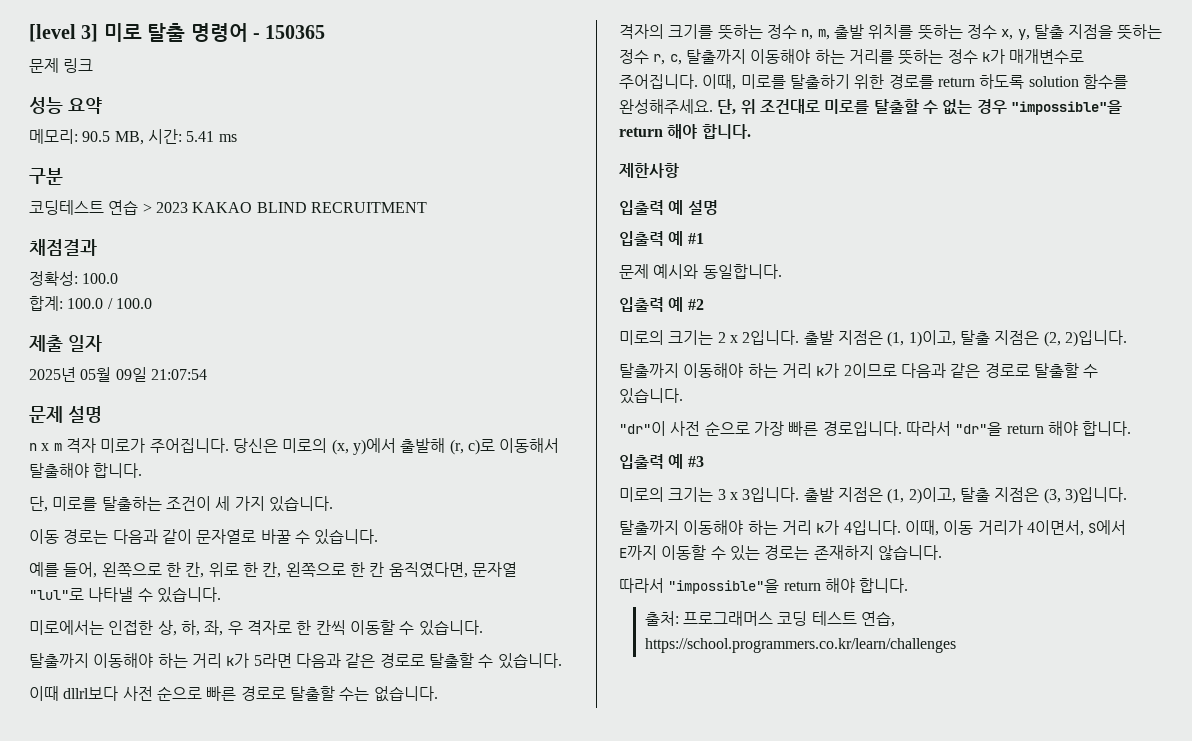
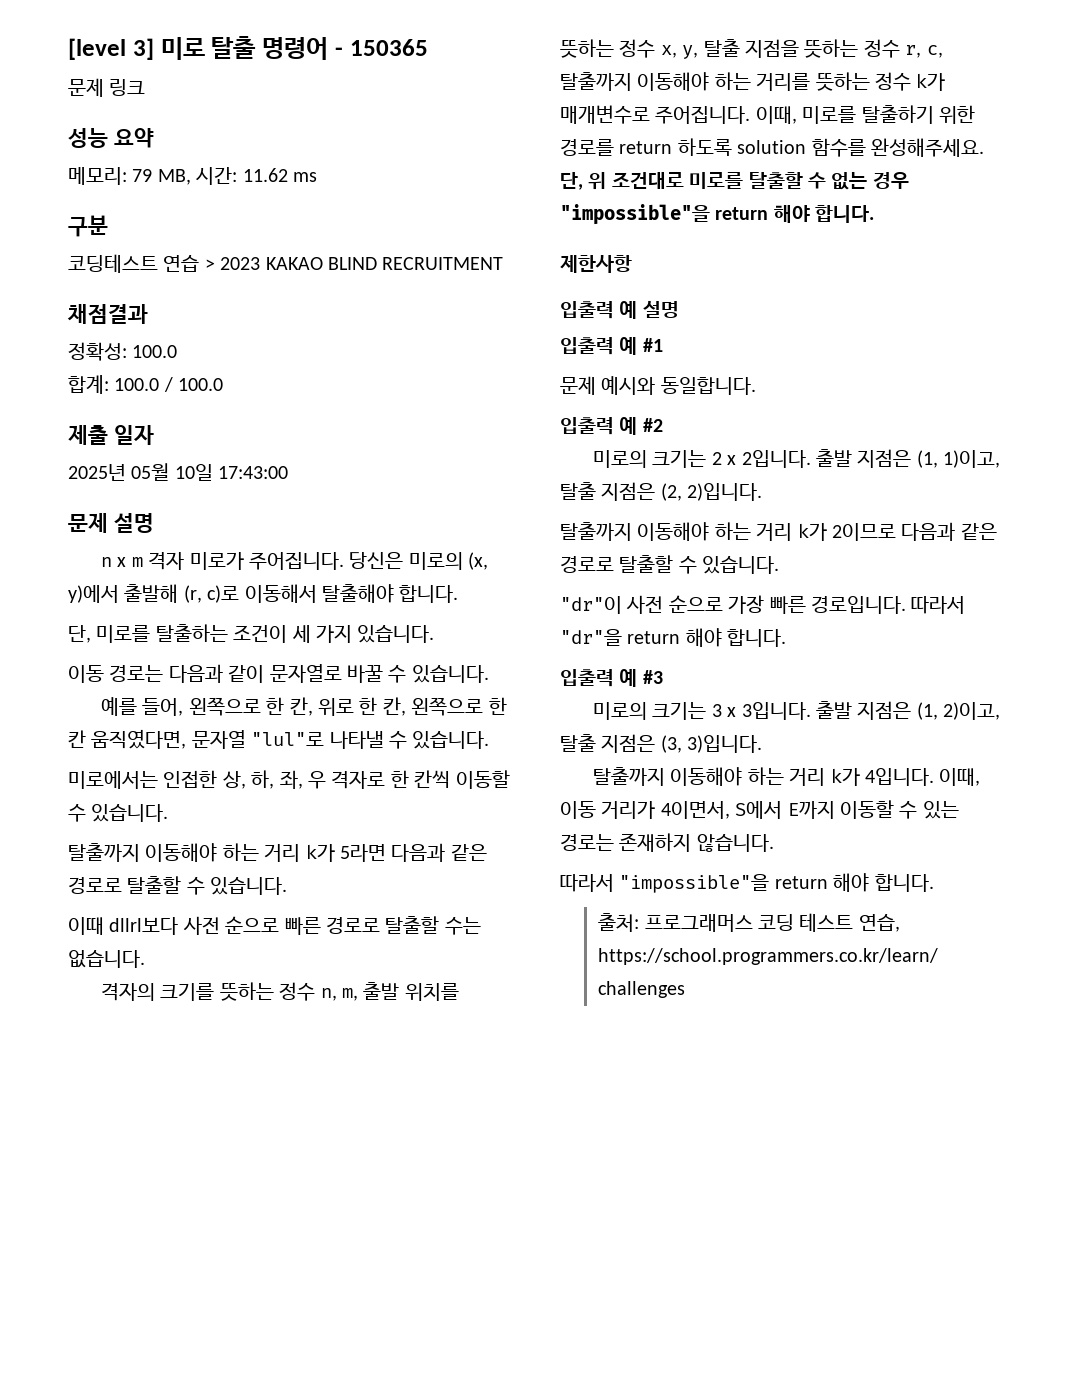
- 메모리: 90.5 MB, 시간: 5.41 ms
+ 메모리: 79 MB, 시간: 11.62 ms
- 2025년 05월 09일 21:07:54
+ 2025년 05월 10일 17:43:00

